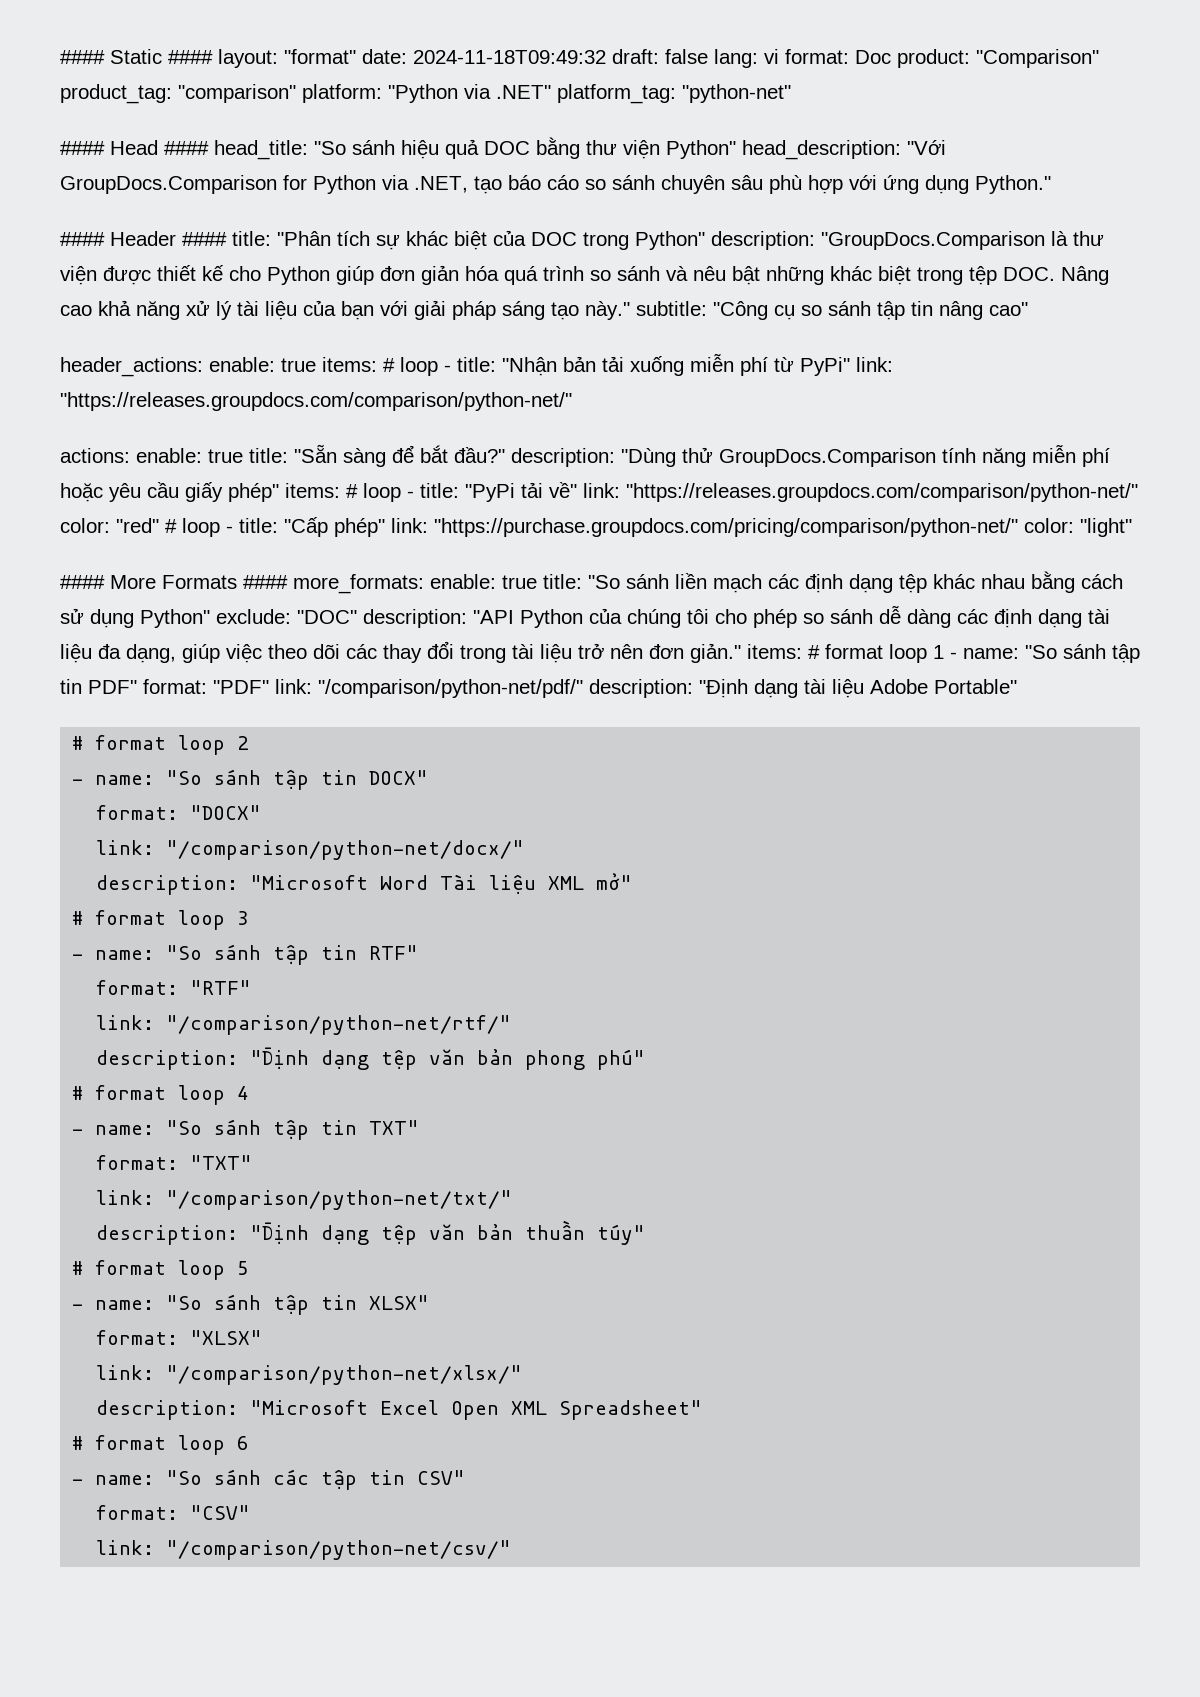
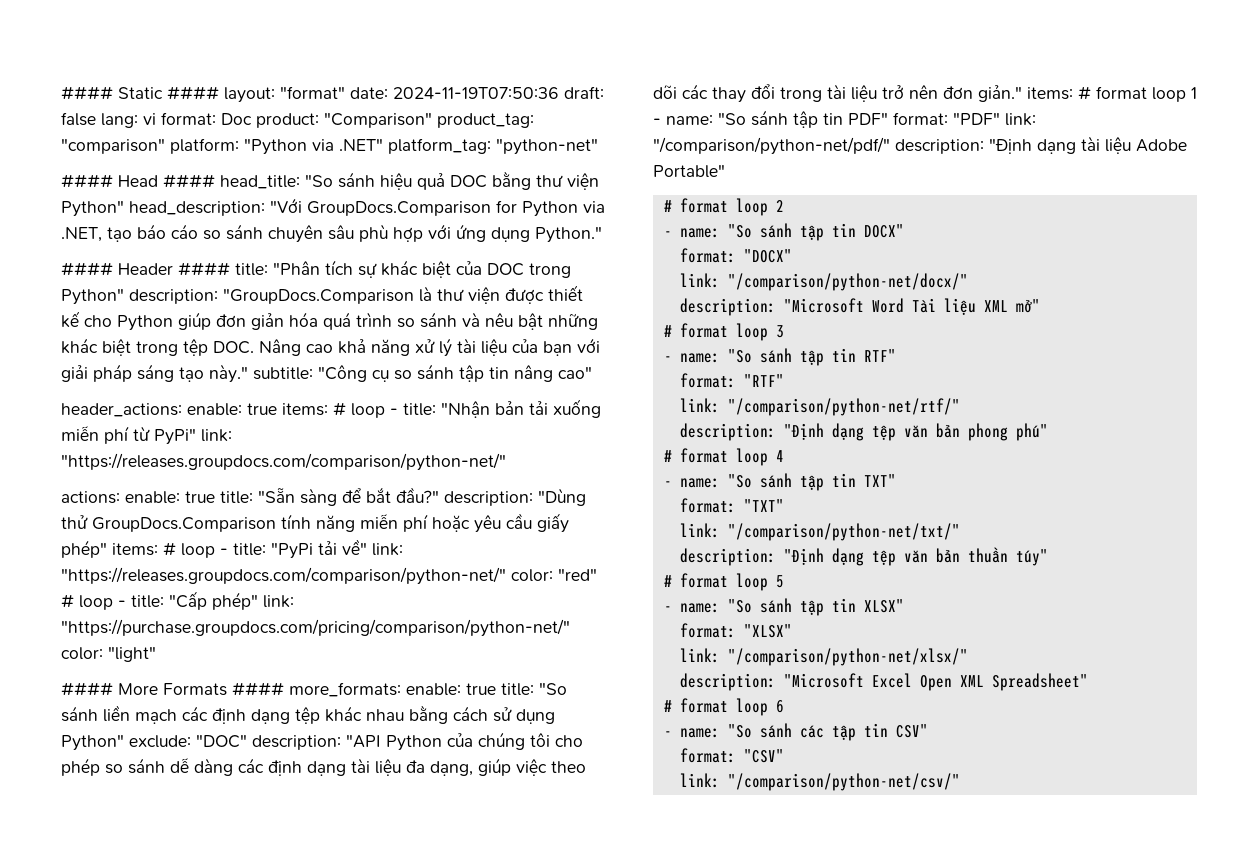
- #### Static #### layout: "format" date: 2024-11-18T09:49:32 draft: false lang: vi format: Doc product: "Comparison" product_tag: "comparison" platform: "Python via .NET" platform_tag: "python-net"
+ #### Static #### layout: "format" date: 2024-11-19T07:50:36 draft: false lang: vi format: Doc product: "Comparison" product_tag: "comparison" platform: "Python via .NET" platform_tag: "python-net"

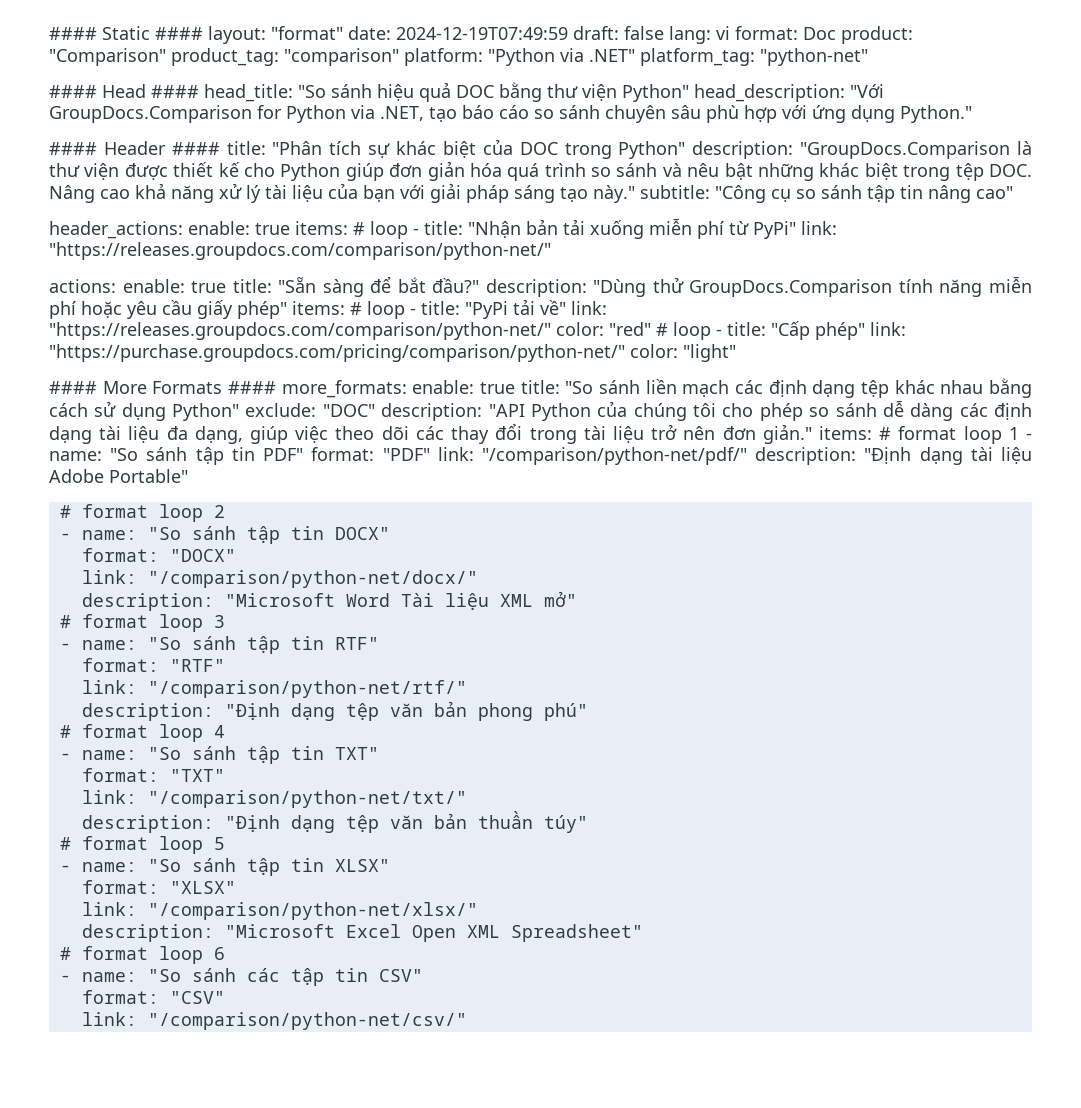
- #### Static #### layout: "format" date: 2024-11-19T07:50:36 draft: false lang: vi format: Doc product: "Comparison" product_tag: "comparison" platform: "Python via .NET" platform_tag: "python-net"
+ #### Static #### layout: "format" date: 2024-12-19T07:49:59 draft: false lang: vi format: Doc product: "Comparison" product_tag: "comparison" platform: "Python via .NET" platform_tag: "python-net"

